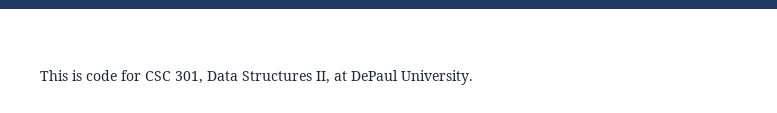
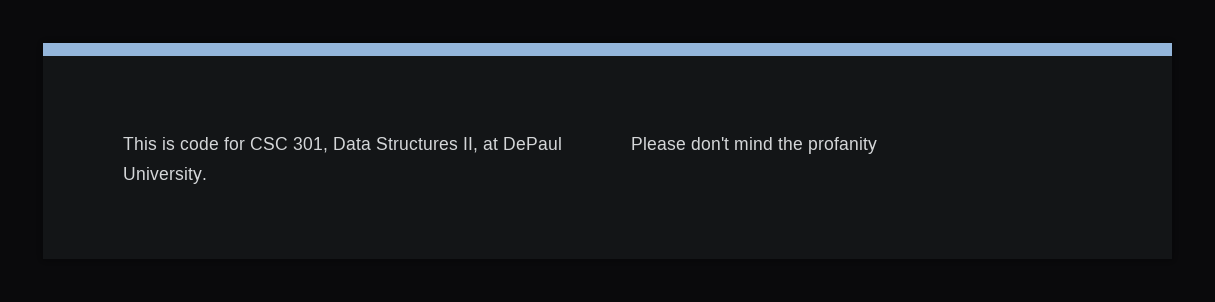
+ Please don't mind the profanity

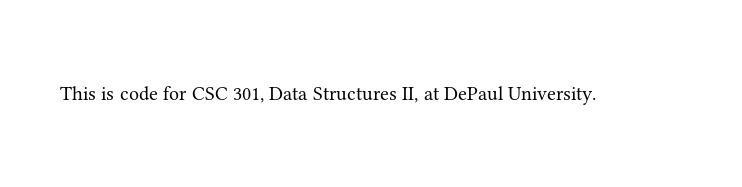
- Please don't mind the profanity

